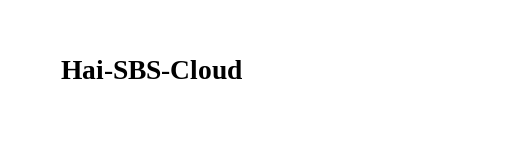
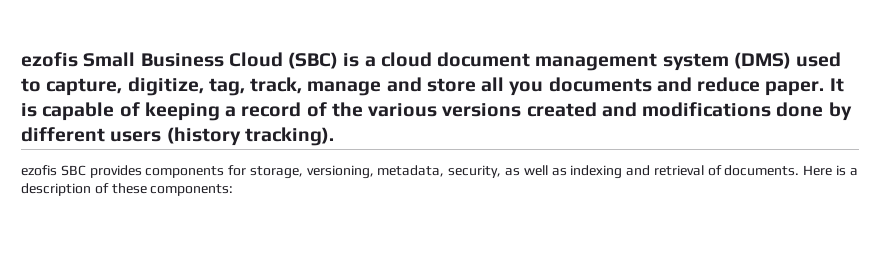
- Hai-SBS-Cloud
+ ezofis Small Business Cloud (SBC) is a cloud document management system (DMS) used to capture, digitize, tag, track, manage and store all you documents and reduce paper. It is capable of keeping a record of the various versions created and modifications done by different users (history tracking).
+ ezofis SBC provides components for storage, versioning, metadata, security, as well as indexing and retrieval of documents. Here is a description of these components:

